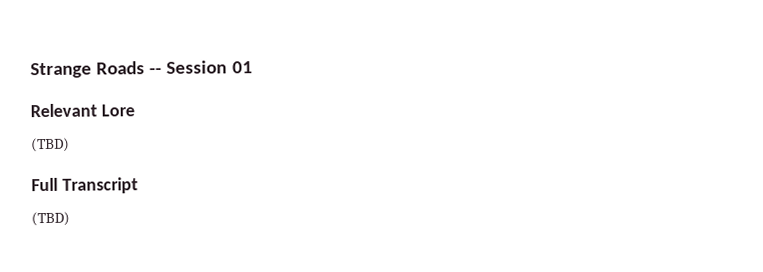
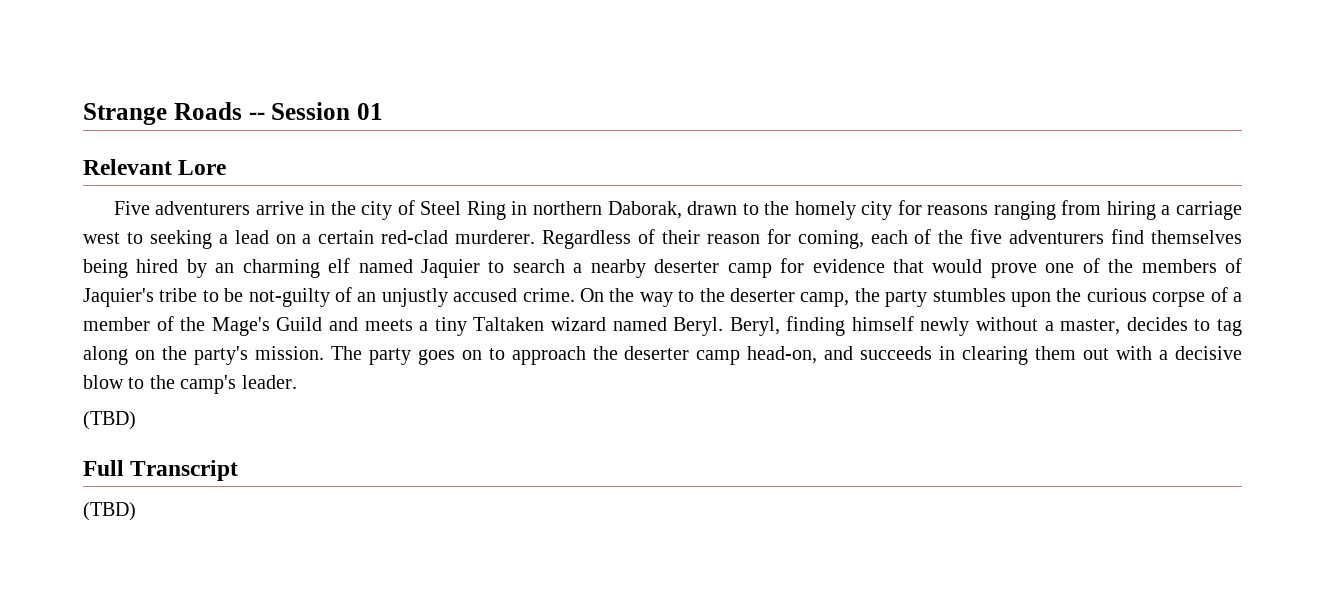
+ Five adventurers arrive in the city of Steel Ring in northern Daborak, drawn to the homely city for reasons ranging from hiring a carriage west to seeking a lead on a certain red-clad murderer. Regardless of their reason for coming, each of the five adventurers find themselves being hired by an charming elf named Jaquier to search a nearby deserter camp for evidence that would prove one of the members of Jaquier's tribe to be not-guilty of an unjustly accused crime. On the way to the deserter camp, the party stumbles upon the curious corpse of a member of the Mage's Guild and meets a tiny Taltaken wizard named Beryl. Beryl, finding himself newly without a master, decides to tag along on the party's mission. The party goes on to approach the deserter camp head-on, and succeeds in clearing them out with a decisive blow to the camp's leader.

